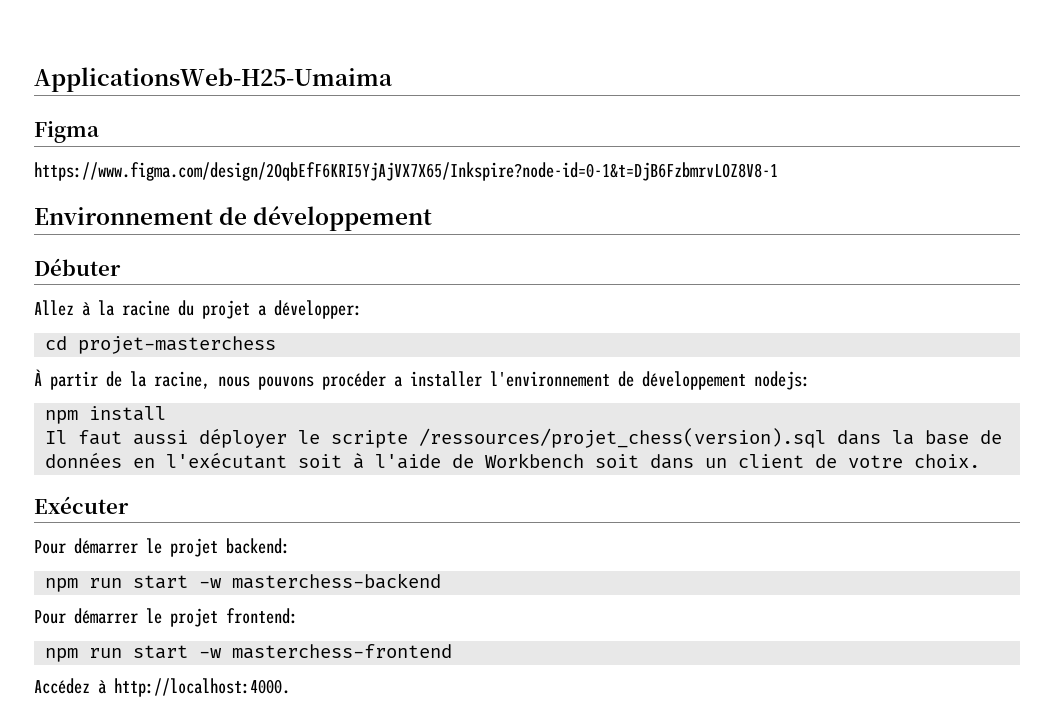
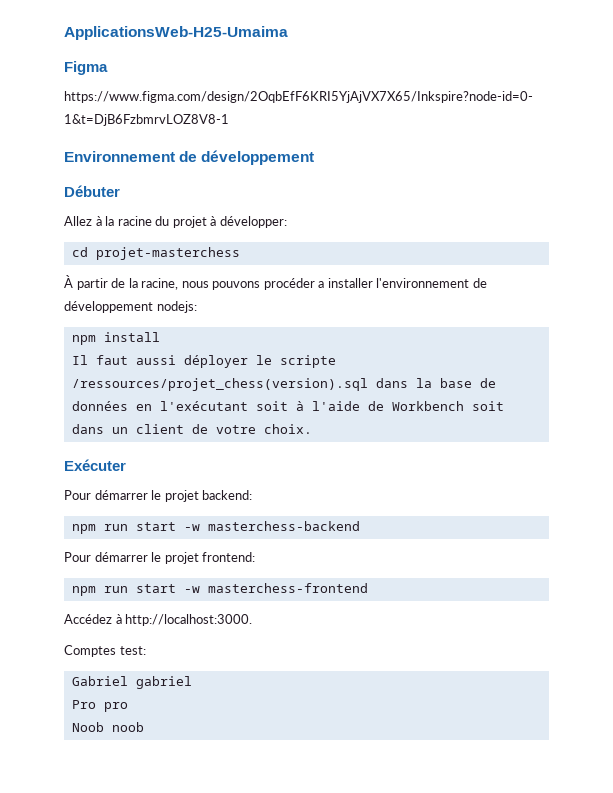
- Allez à la racine du projet a développer:
+ Allez à la racine du projet à développer:
- Accédez à http://localhost:4000.
+ Accédez à http://localhost:3000.
+ Comptes test:
+ Gabriel gabriel
+ Pro pro
+ Noob noob

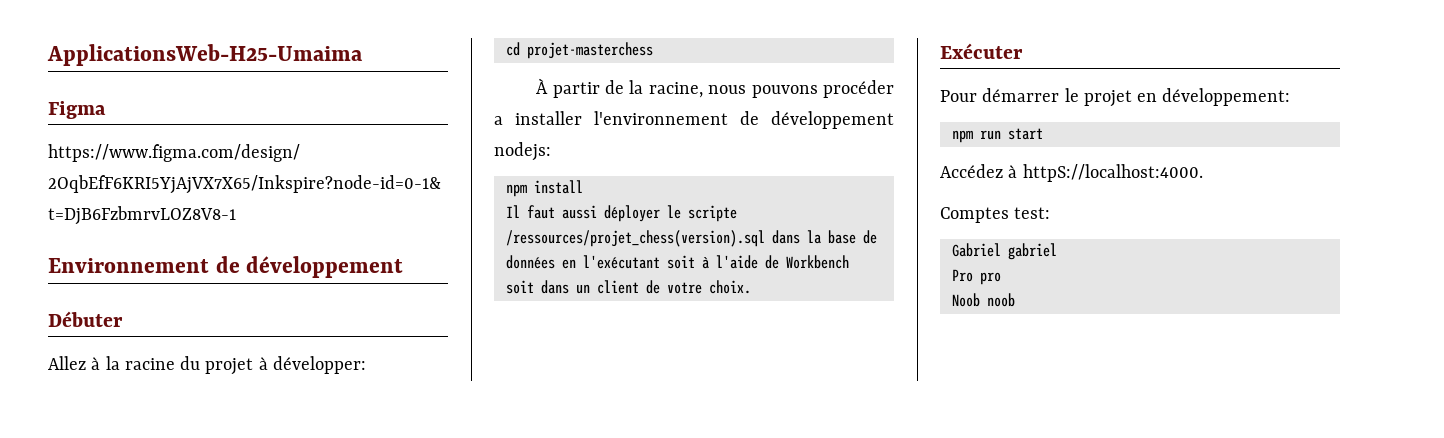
- Pour démarrer le projet backend:
- npm run start -w masterchess-backend
- Pour démarrer le projet frontend:
- npm run start -w masterchess-frontend
+ Pour démarrer le projet en développement:
+ npm run start
- Accédez à http://localhost:3000.
+ Accédez à httpS://localhost:4000.

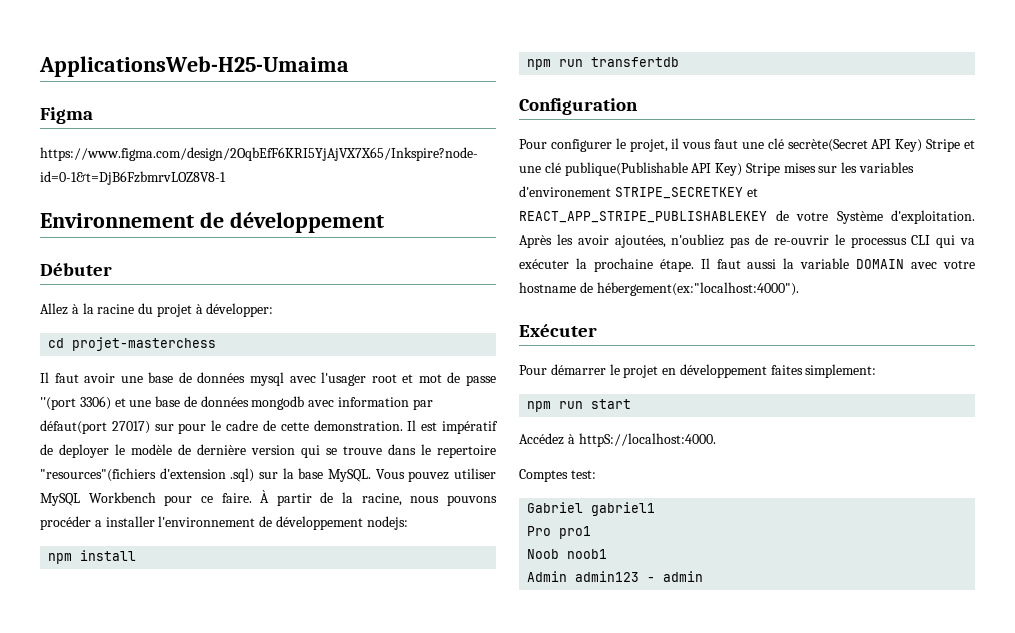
+ Il faut avoir une base de données mysql avec l'usager root et mot de passe ''(port 3306) et une base de données mongodb avec information par défaut(port 27017) sur pour le cadre de cette demonstration. Il est impératif de deployer le modèle de dernière version qui se trouve dans le repertoire "resources"(fichiers d'extension .sql) sur la base MySQL. Vous pouvez utiliser MySQL Workbench pour ce faire.
- Il faut aussi déployer le scripte /ressources/projet_chess(version).sql dans la base de données en l'exécutant soit à l'aide de Workbench soit dans un client de votre choix.
+ npm run transfertdb
+ Configuration
+ Pour configurer le projet, il vous faut une clé secrète(Secret API Key) Stripe et une clé publique(Publishable API Key) Stripe mises sur les variables d'environement STRIPE_SECRETKEY et REACT_APP_STRIPE_PUBLISHABLEKEY de votre Système d'exploitation. Après les avoir ajoutées, n'oubliez pas de re-ouvrir le processus CLI qui va exécuter la prochaine étape. Il faut aussi la variable DOMAIN avec votre hostname de hébergement(ex:"localhost:4000").
- Pour démarrer le projet en développement:
+ Pour démarrer le projet en développement faites simplement:
- Gabriel gabriel
+ Gabriel gabriel1
- Pro pro
+ Pro pro1
- Noob noob
+ Noob noob1
+ Admin admin123 - admin

